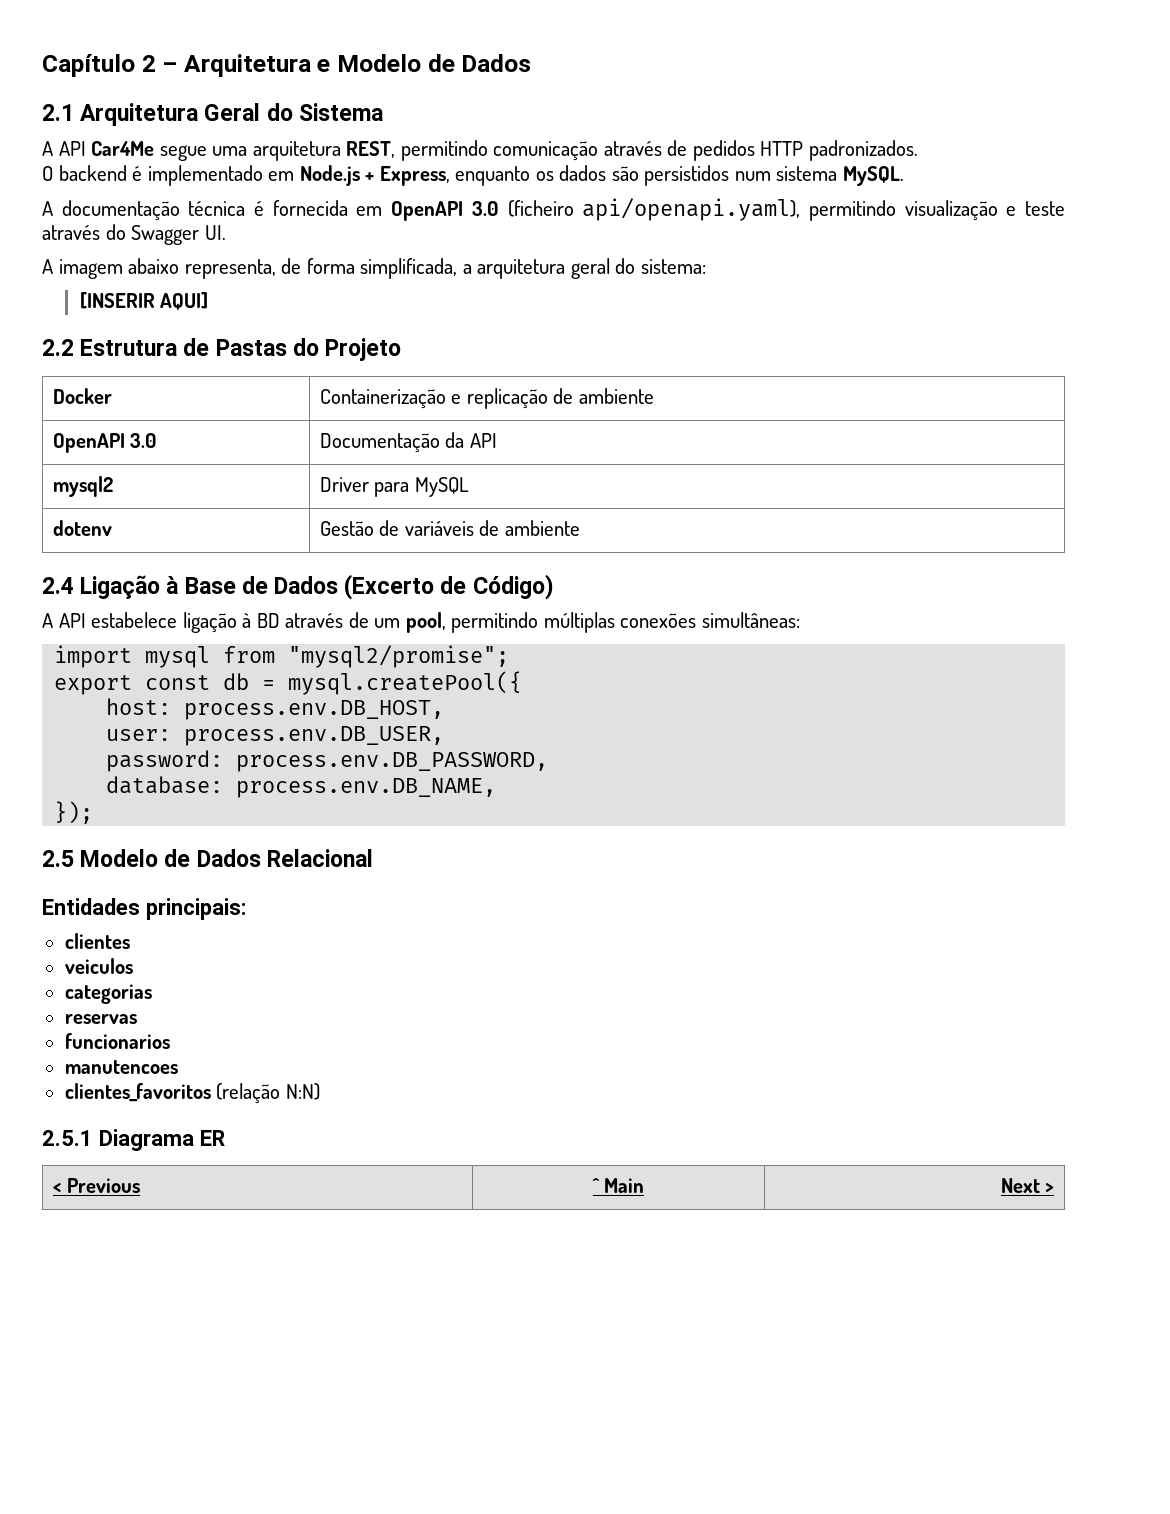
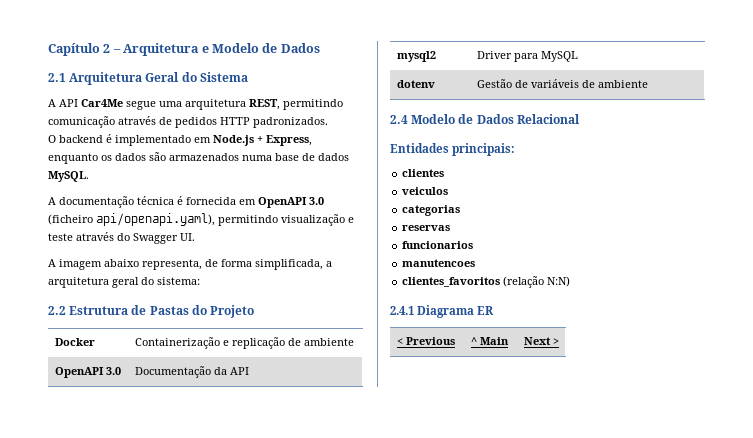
- O backend é implementado em Node.js + Express, enquanto os dados são persistidos num sistema MySQL.
+ O backend é implementado em Node.js + Express, enquanto os dados são armazenados numa base de dados MySQL.
- [INSERIR AQUI]
- 2.4 Ligação à Base de Dados (Excerto de Código)
- A API estabelece ligação à BD através de um pool, permitindo múltiplas conexões simultâneas:
- import mysql from "mysql2/promise";
- export const db = mysql.createPool({
- host: process.env.DB_HOST,
- user: process.env.DB_USER,
- password: process.env.DB_PASSWORD,
- database: process.env.DB_NAME,
- });
- 2.5 Modelo de Dados Relacional
+ 2.4 Modelo de Dados Relacional
- 2.5.1 Diagrama ER
+ 2.4.1 Diagrama ER

